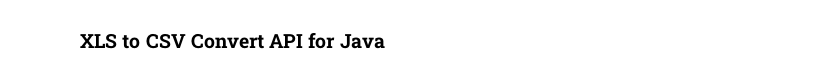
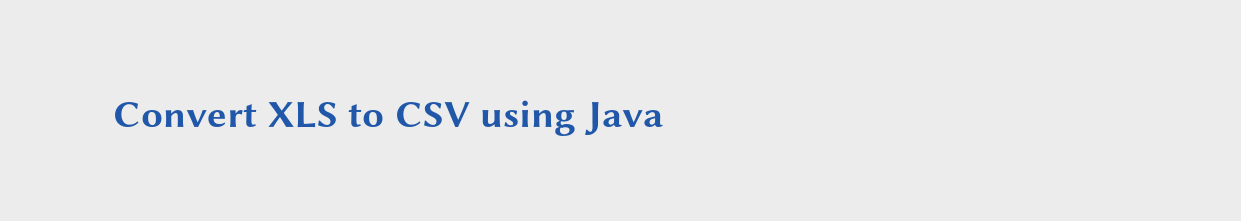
- XLS to CSV Convert API for Java
+ Convert XLS to CSV using Java

